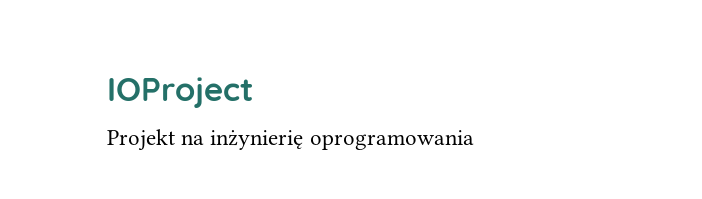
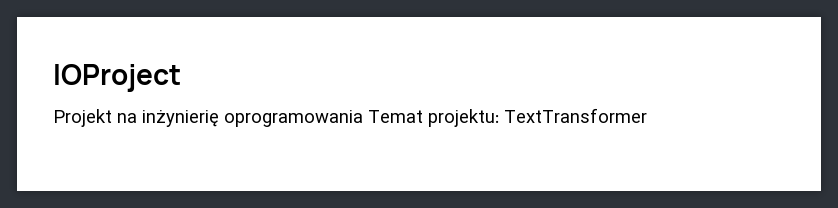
- Projekt na inżynierię oprogramowania
+ Projekt na inżynierię oprogramowania Temat projektu: TextTransformer

